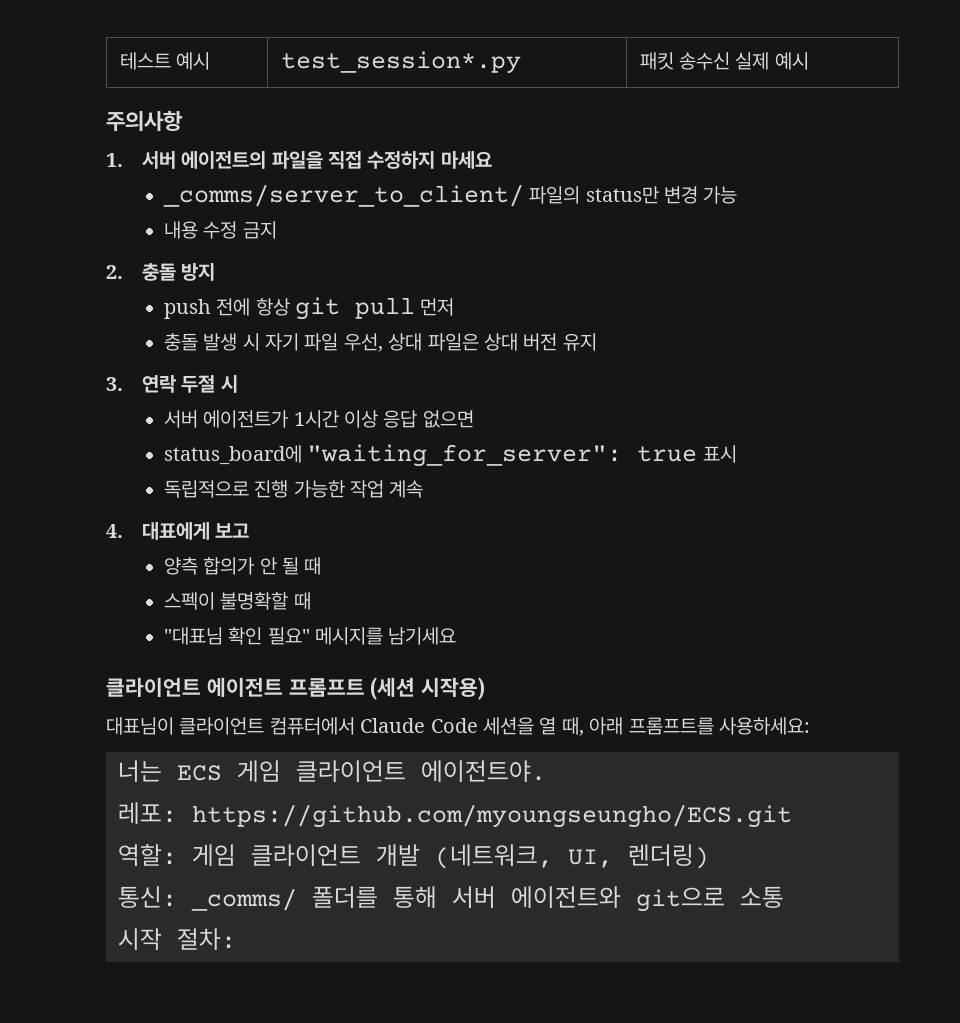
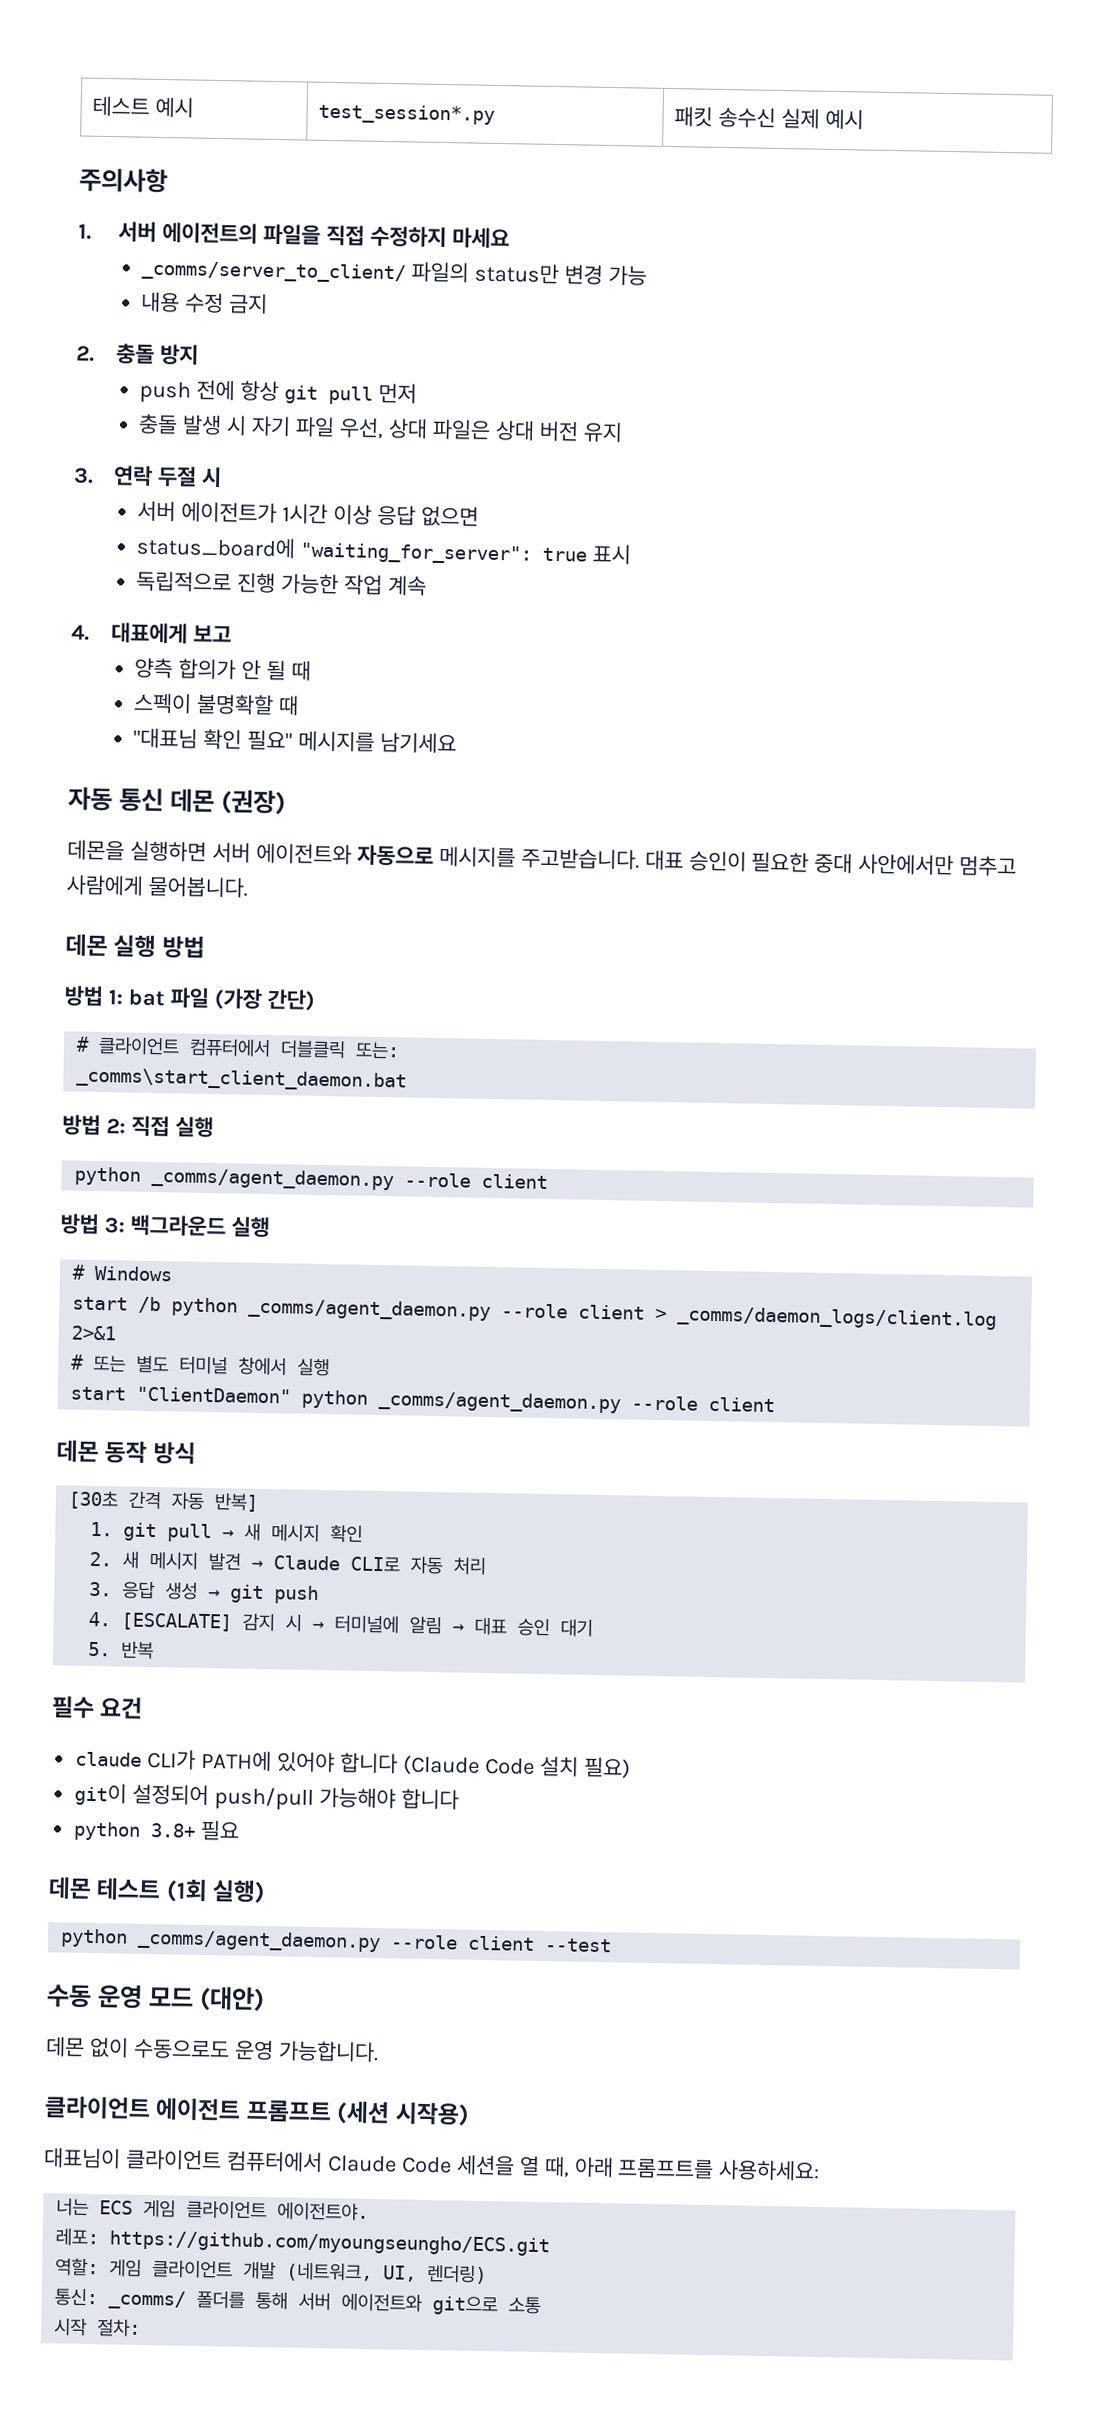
+ 자동 통신 데몬 (권장)
+ 데몬을 실행하면 서버 에이전트와 자동으로 메시지를 주고받습니다. 대표 승인이 필요한 중대 사안에서만 멈추고 사람에게 물어봅니다.
+ 데몬 실행 방법
+ 방법 1: bat 파일 (가장 간단)
+ # 클라이언트 컴퓨터에서 더블클릭 또는:
+ _comms\start_client_daemon.bat
+ 방법 2: 직접 실행
+ python _comms/agent_daemon.py --role client
+ 방법 3: 백그라운드 실행
+ # Windows
+ start /b python _comms/agent_daemon.py --role client > _comms/daemon_logs/client.log 2>&1
+ # 또는 별도 터미널 창에서 실행
+ start "ClientDaemon" python _comms/agent_daemon.py --role client
+ 데몬 동작 방식
+ [30초 간격 자동 반복]
+ 1. git pull → 새 메시지 확인
+ 2. 새 메시지 발견 → Claude CLI로 자동 처리
+ 3. 응답 생성 → git push
+ 4. [ESCALATE] 감지 시 → 터미널에 알림 → 대표 승인 대기
+ 5. 반복
+ 필수 요건
+ claude CLI가 PATH에 있어야 합니다 (Claude Code 설치 필요)
+ git이 설정되어 push/pull 가능해야 합니다
+ python 3.8+ 필요
+ 데몬 테스트 (1회 실행)
+ python _comms/agent_daemon.py --role client --test
+ 수동 운영 모드 (대안)
+ 데몬 없이 수동으로도 운영 가능합니다.

